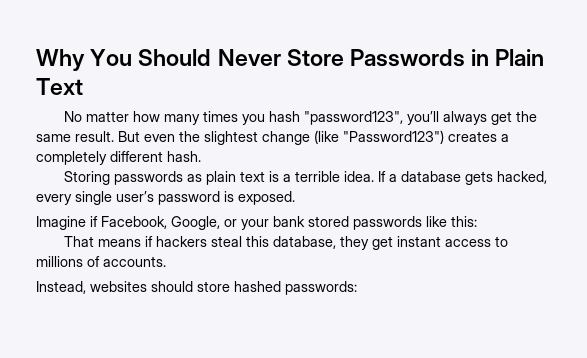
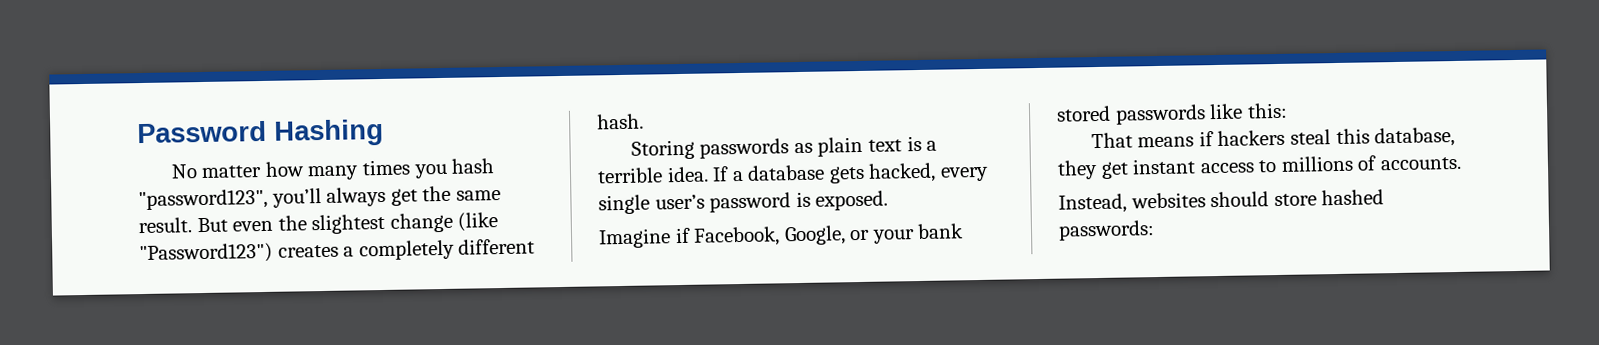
- Why You Should Never Store Passwords in Plain Text
+ Password Hashing

